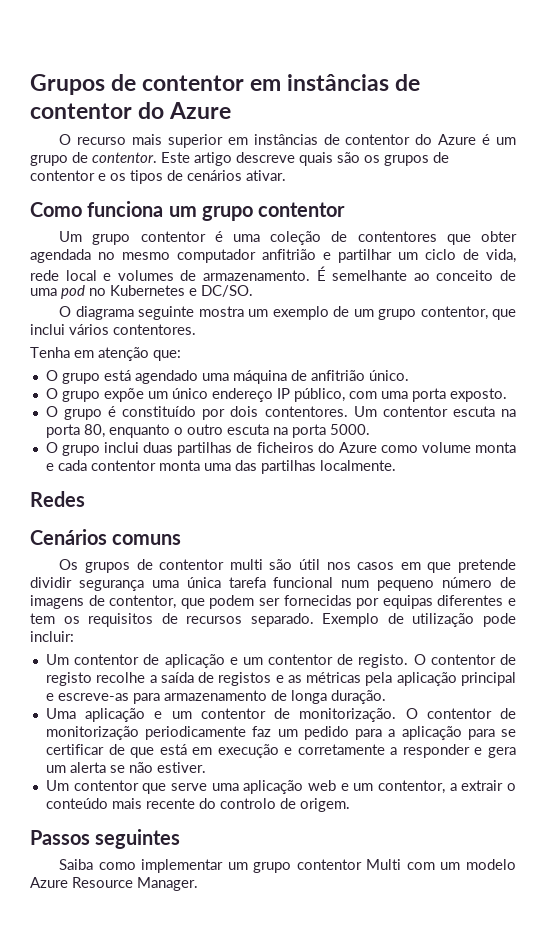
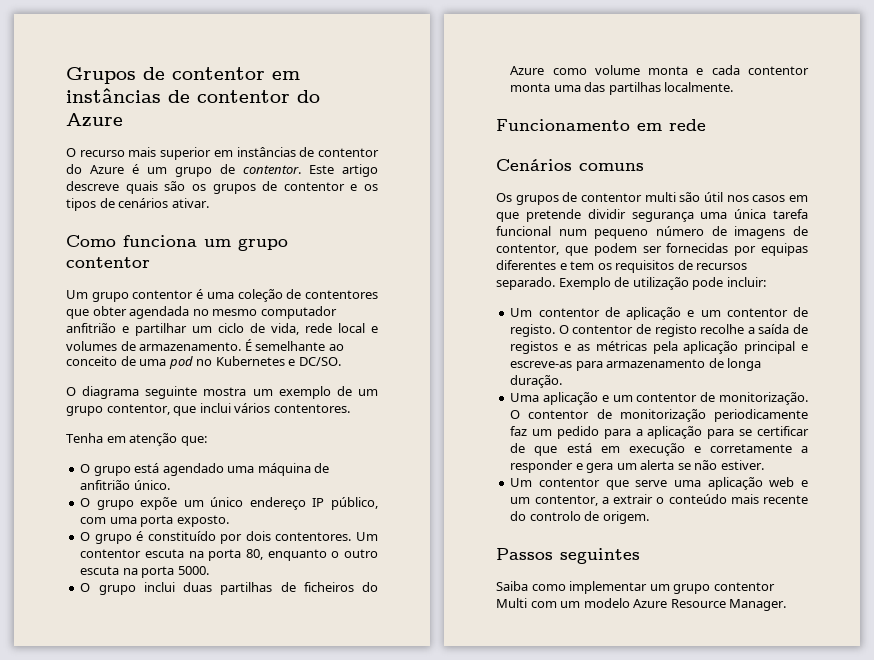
- Redes
+ Funcionamento em rede

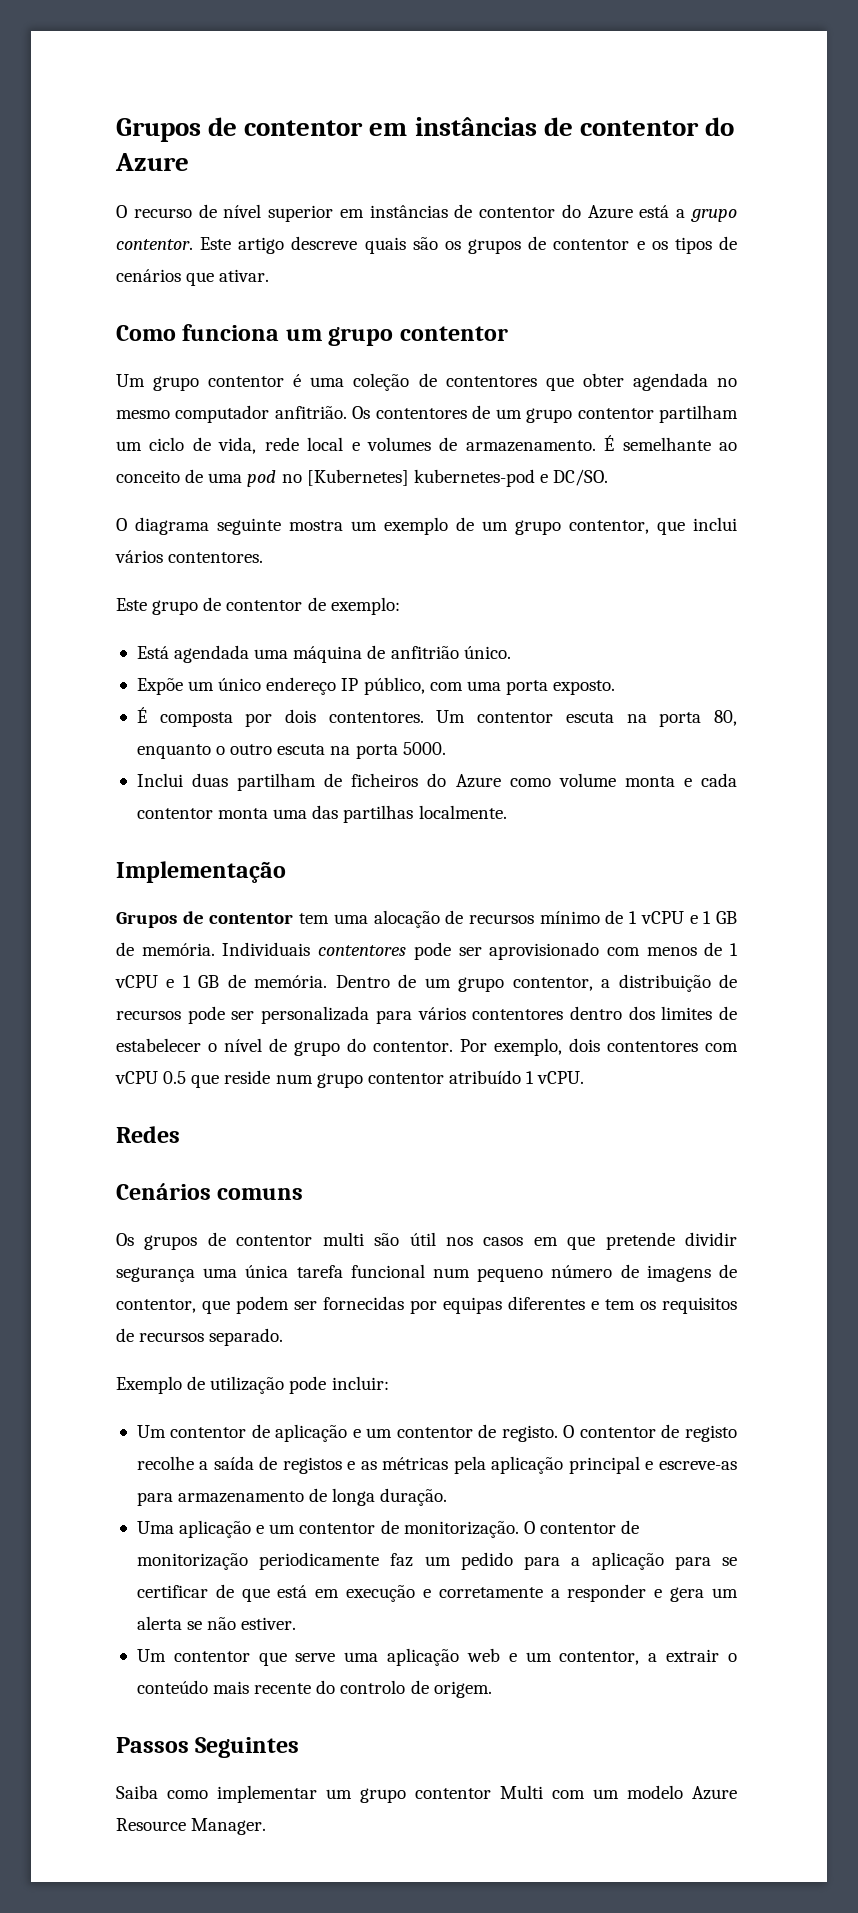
- O recurso mais superior em instâncias de contentor do Azure é um grupo de contentor.
+ O recurso de nível superior em instâncias de contentor do Azure está a grupo contentor.
- Este artigo descreve quais são os grupos de contentor e os tipos de cenários ativar.
+ Este artigo descreve quais são os grupos de contentor e os tipos de cenários que ativar.
- Um grupo contentor é uma coleção de contentores que obter agendada no mesmo computador anfitrião e partilhar um ciclo de vida, rede local e volumes de armazenamento.
+ Um grupo contentor é uma coleção de contentores que obter agendada no mesmo computador anfitrião. Os contentores de um grupo contentor partilham um ciclo de vida, rede local e volumes de armazenamento.
- É semelhante ao conceito de uma pod no Kubernetes e DC/SO.
+ É semelhante ao conceito de uma pod no [Kubernetes] kubernetes-pod e DC/SO.
- Tenha em atenção que:
- O grupo está agendado uma máquina de anfitrião único.
+ Este grupo de contentor de exemplo:
+ Está agendada uma máquina de anfitrião único.
- O grupo expõe um único endereço IP público, com uma porta exposto.
+ Expõe um único endereço IP público, com uma porta exposto.
- O grupo é constituído por dois contentores.
+ É composta por dois contentores.
- O grupo inclui duas partilhas de ficheiros do Azure como volume monta e cada contentor monta uma das partilhas localmente.
+ Inclui duas partilham de ficheiros do Azure como volume monta e cada contentor monta uma das partilhas localmente.
- Funcionamento em rede
+ Implementação
+ Grupos de contentor tem uma alocação de recursos mínimo de 1 vCPU e 1 GB de memória. Individuais contentores pode ser aprovisionado com menos de 1 vCPU e 1 GB de memória. Dentro de um grupo contentor, a distribuição de recursos pode ser personalizada para vários contentores dentro dos limites de estabelecer o nível de grupo do contentor. Por exemplo, dois contentores com vCPU 0.5 que reside num grupo contentor atribuído 1 vCPU.
+ Redes
- Os grupos de contentor multi são útil nos casos em que pretende dividir segurança uma única tarefa funcional num pequeno número de imagens de contentor, que podem ser fornecidas por equipas diferentes e tem os requisitos de recursos separado. Exemplo de utilização pode incluir:
+ Os grupos de contentor multi são útil nos casos em que pretende dividir segurança uma única tarefa funcional num pequeno número de imagens de contentor, que podem ser fornecidas por equipas diferentes e tem os requisitos de recursos separado.
+ Exemplo de utilização pode incluir:
- Passos seguintes
+ Passos Seguintes

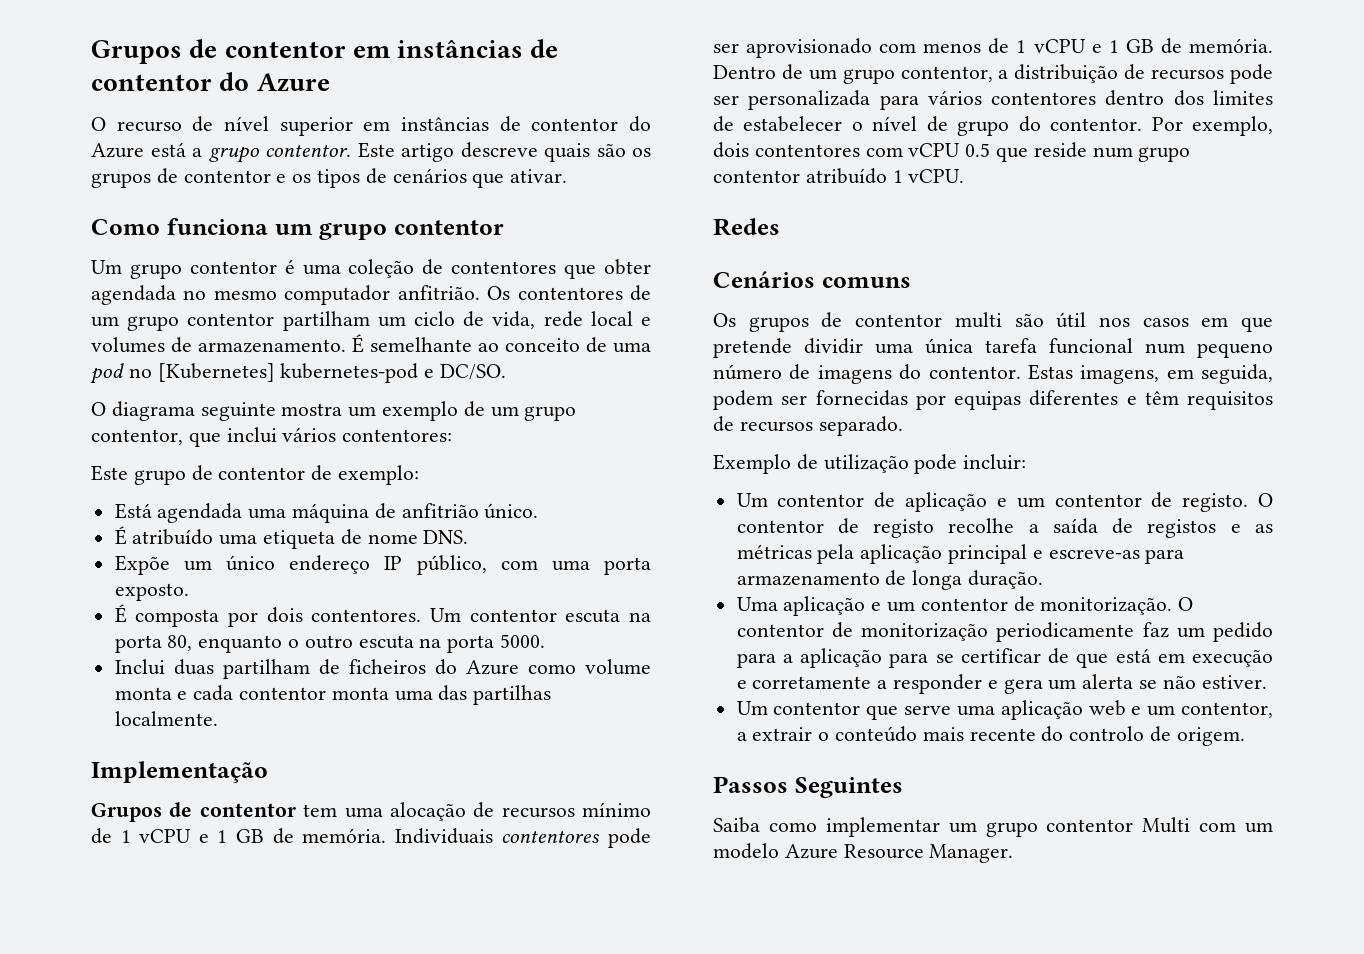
- O diagrama seguinte mostra um exemplo de um grupo contentor, que inclui vários contentores.
+ O diagrama seguinte mostra um exemplo de um grupo contentor, que inclui vários contentores:
+ É atribuído uma etiqueta de nome DNS.
- Os grupos de contentor multi são útil nos casos em que pretende dividir segurança uma única tarefa funcional num pequeno número de imagens de contentor, que podem ser fornecidas por equipas diferentes e tem os requisitos de recursos separado.
+ Os grupos de contentor multi são útil nos casos em que pretende dividir uma única tarefa funcional num pequeno número de imagens do contentor. Estas imagens, em seguida, podem ser fornecidas por equipas diferentes e têm requisitos de recursos separado.

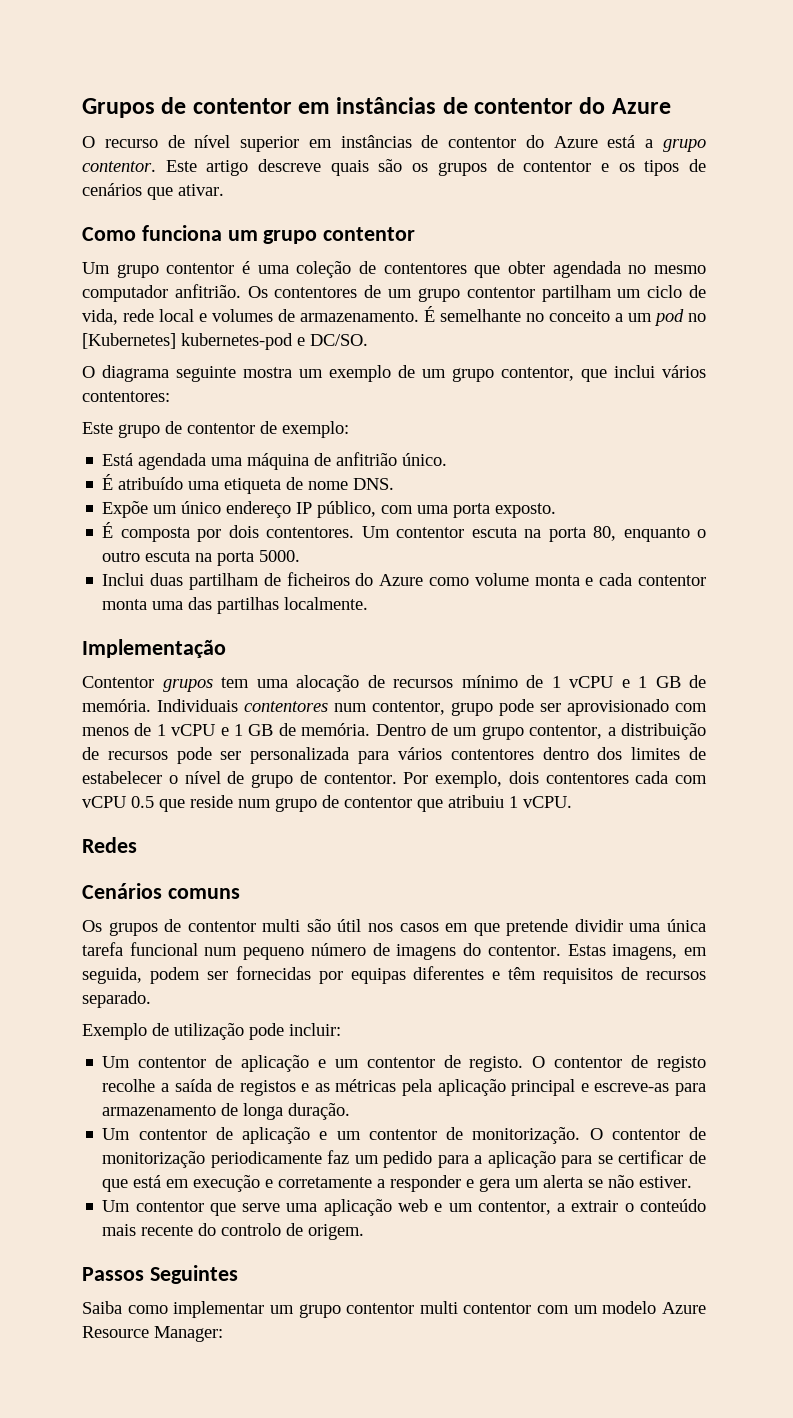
- É semelhante ao conceito de uma pod no [Kubernetes] kubernetes-pod e DC/SO.
+ É semelhante no conceito a um pod no [Kubernetes] kubernetes-pod e DC/SO.
- Grupos de contentor tem uma alocação de recursos mínimo de 1 vCPU e 1 GB de memória.
+ Contentor grupos tem uma alocação de recursos mínimo de 1 vCPU e 1 GB de memória.
- Individuais contentores pode ser aprovisionado com menos de 1 vCPU e 1 GB de memória.
+ Individuais contentores num contentor, grupo pode ser aprovisionado com menos de 1 vCPU e 1 GB de memória.
- Dentro de um grupo contentor, a distribuição de recursos pode ser personalizada para vários contentores dentro dos limites de estabelecer o nível de grupo do contentor.
+ Dentro de um grupo contentor, a distribuição de recursos pode ser personalizada para vários contentores dentro dos limites de estabelecer o nível de grupo de contentor.
- Por exemplo, dois contentores com vCPU 0.5 que reside num grupo contentor atribuído 1 vCPU.
+ Por exemplo, dois contentores cada com vCPU 0.5 que reside num grupo de contentor que atribuiu 1 vCPU.
- Uma aplicação e um contentor de monitorização.
+ Um contentor de aplicação e um contentor de monitorização.
- Saiba como implementar um grupo contentor Multi com um modelo Azure Resource Manager.
+ Saiba como implementar um grupo contentor multi contentor com um modelo Azure Resource Manager:

